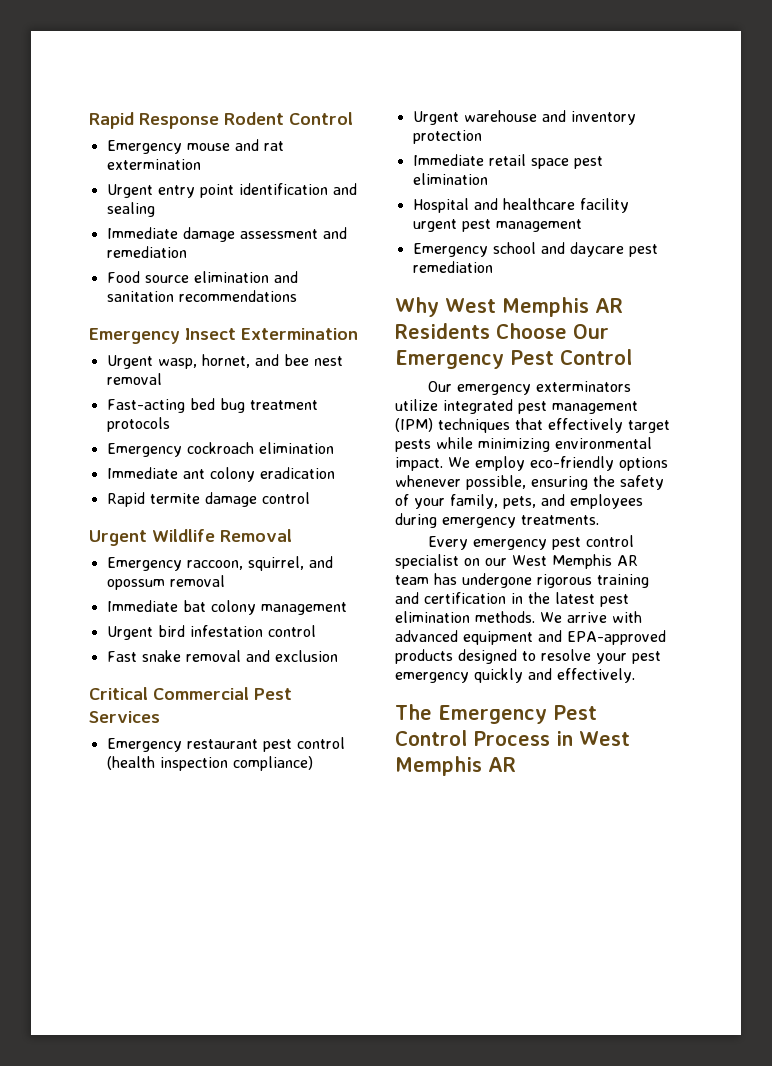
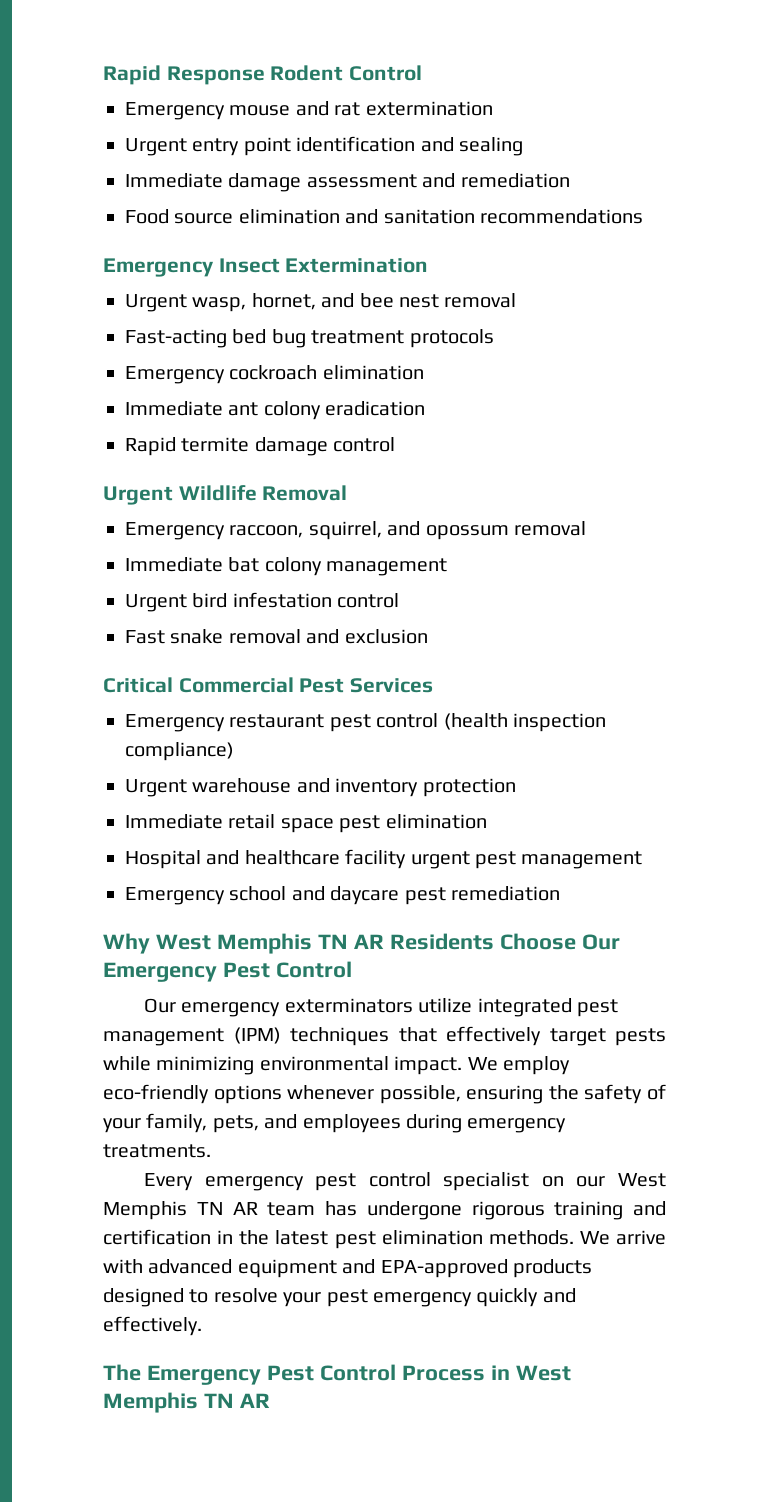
- Why West Memphis AR Residents Choose Our Emergency Pest Control
+ Why West Memphis TN AR Residents Choose Our Emergency Pest Control
- Every emergency pest control specialist on our West Memphis AR team has undergone rigorous training and certification in the latest pest elimination methods.
+ Every emergency pest control specialist on our West Memphis TN AR team has undergone rigorous training and certification in the latest pest elimination methods.
- The Emergency Pest Control Process in West Memphis AR
+ The Emergency Pest Control Process in West Memphis TN AR

